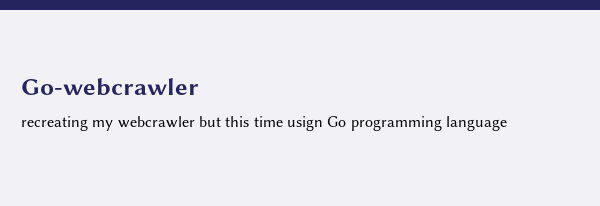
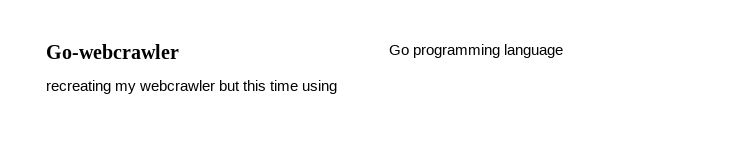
- recreating my webcrawler but this time usign Go programming language
+ recreating my webcrawler but this time using Go programming language

